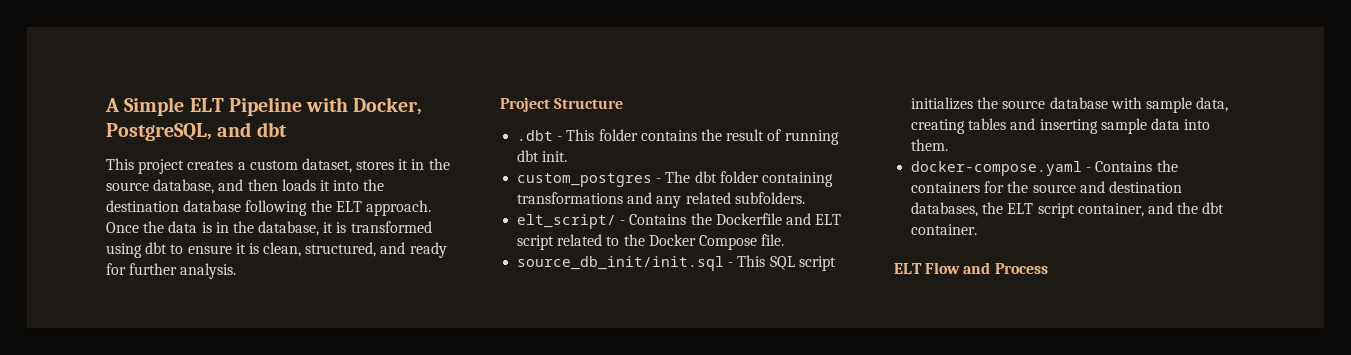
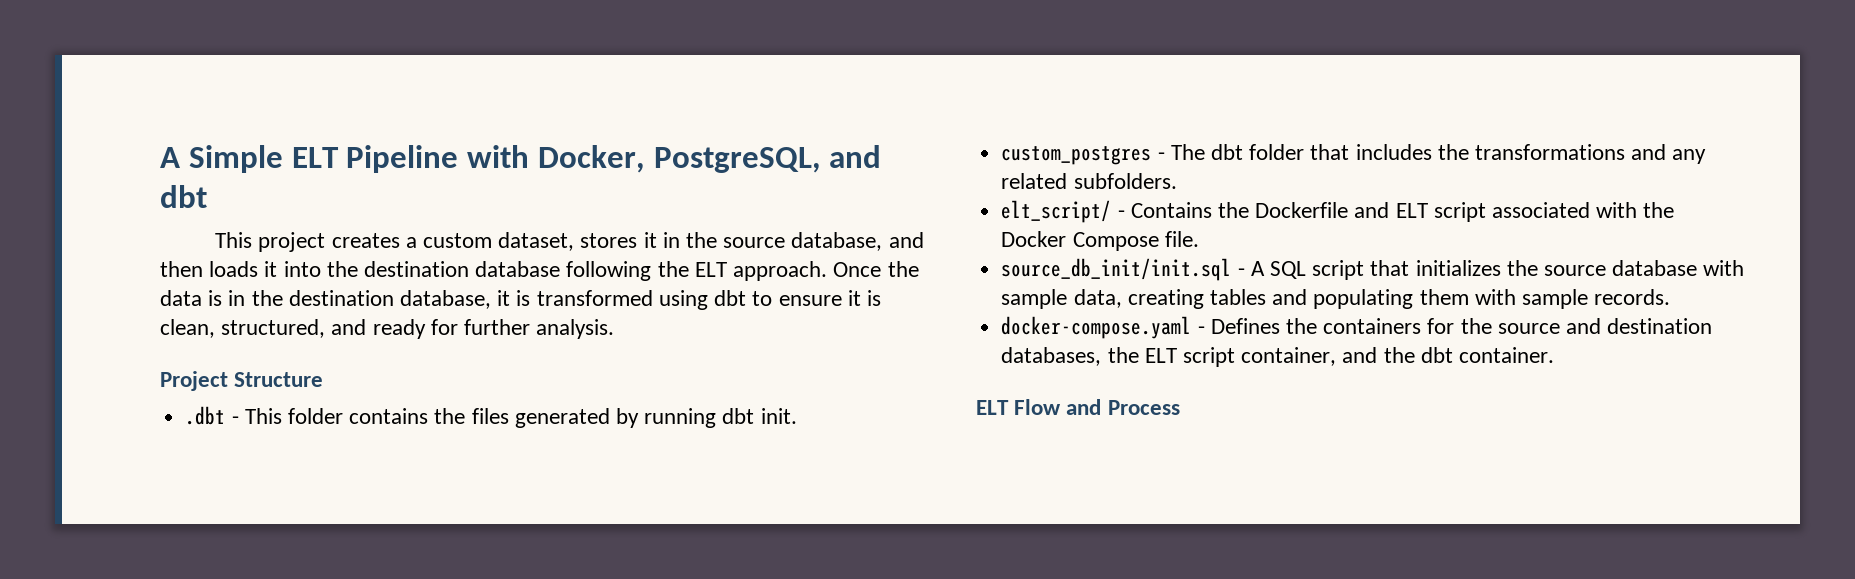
- Once the data is in the database, it is transformed using dbt to ensure it is clean, structured, and ready for further analysis.
+ Once the data is in the destination database, it is transformed using dbt to ensure it is clean, structured, and ready for further analysis.
- .dbt - This folder contains the result of running dbt init.
+ .dbt - This folder contains the files generated by running dbt init.
- custom_postgres - The dbt folder containing transformations and any related subfolders.
+ custom_postgres - The dbt folder that includes the transformations and any related subfolders.
- elt_script/ - Contains the Dockerfile and ELT script related to the Docker Compose file.
+ elt_script/ - Contains the Dockerfile and ELT script associated with the Docker Compose file.
- source_db_init/init.sql - This SQL script initializes the source database with sample data, creating tables and inserting sample data into them.
+ source_db_init/init.sql - A SQL script that initializes the source database with sample data, creating tables and populating them with sample records.
- docker-compose.yaml - Contains the containers for the source and destination databases, the ELT script container, and the dbt container.
+ docker-compose.yaml - Defines the containers for the source and destination databases, the ELT script container, and the dbt container.

